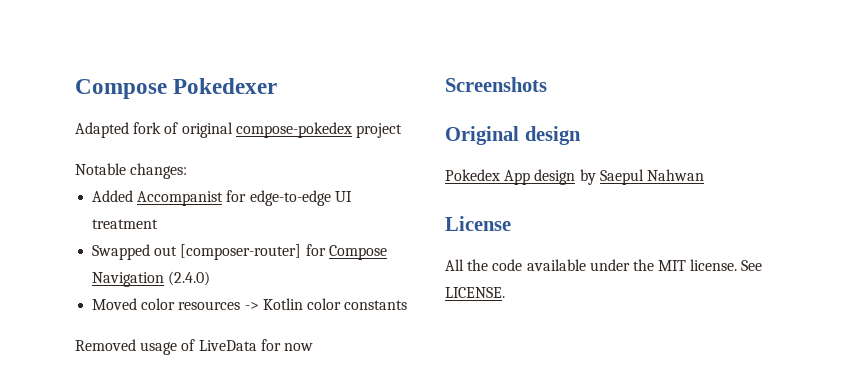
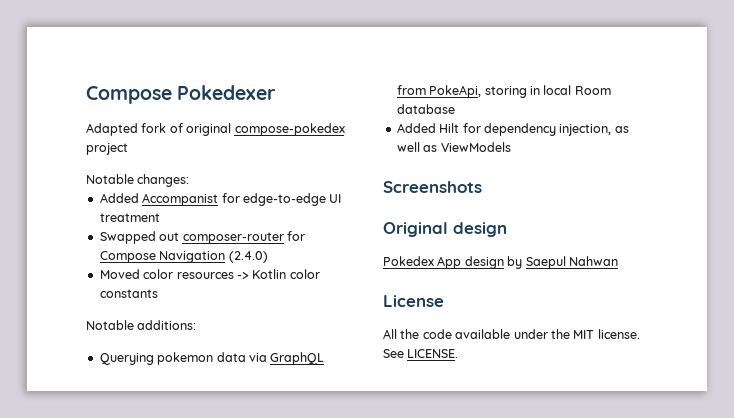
- Swapped out [composer-router] for Compose Navigation (2.4.0)
+ Swapped out composer-router for Compose Navigation (2.4.0)
- Removed usage of LiveData for now
+ Notable additions:
+ Querying pokemon data via GraphQL from PokeApi, storing in local Room database
+ Added Hilt for dependency injection, as well as ViewModels

